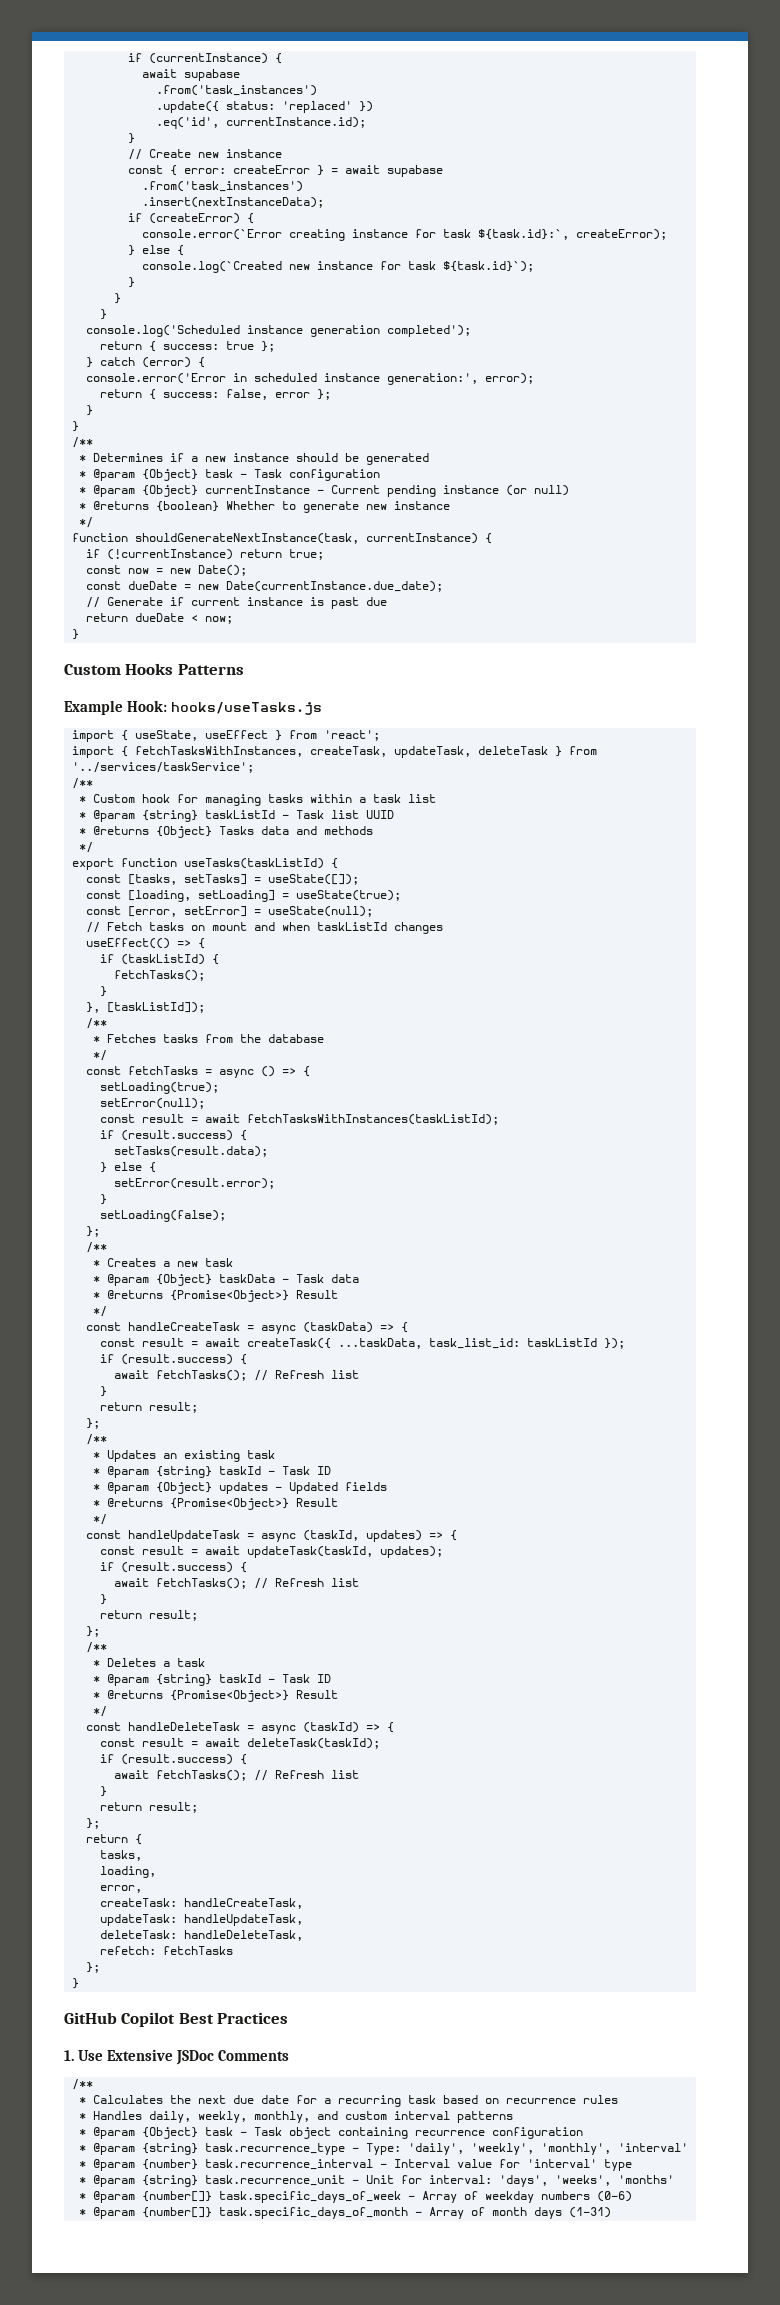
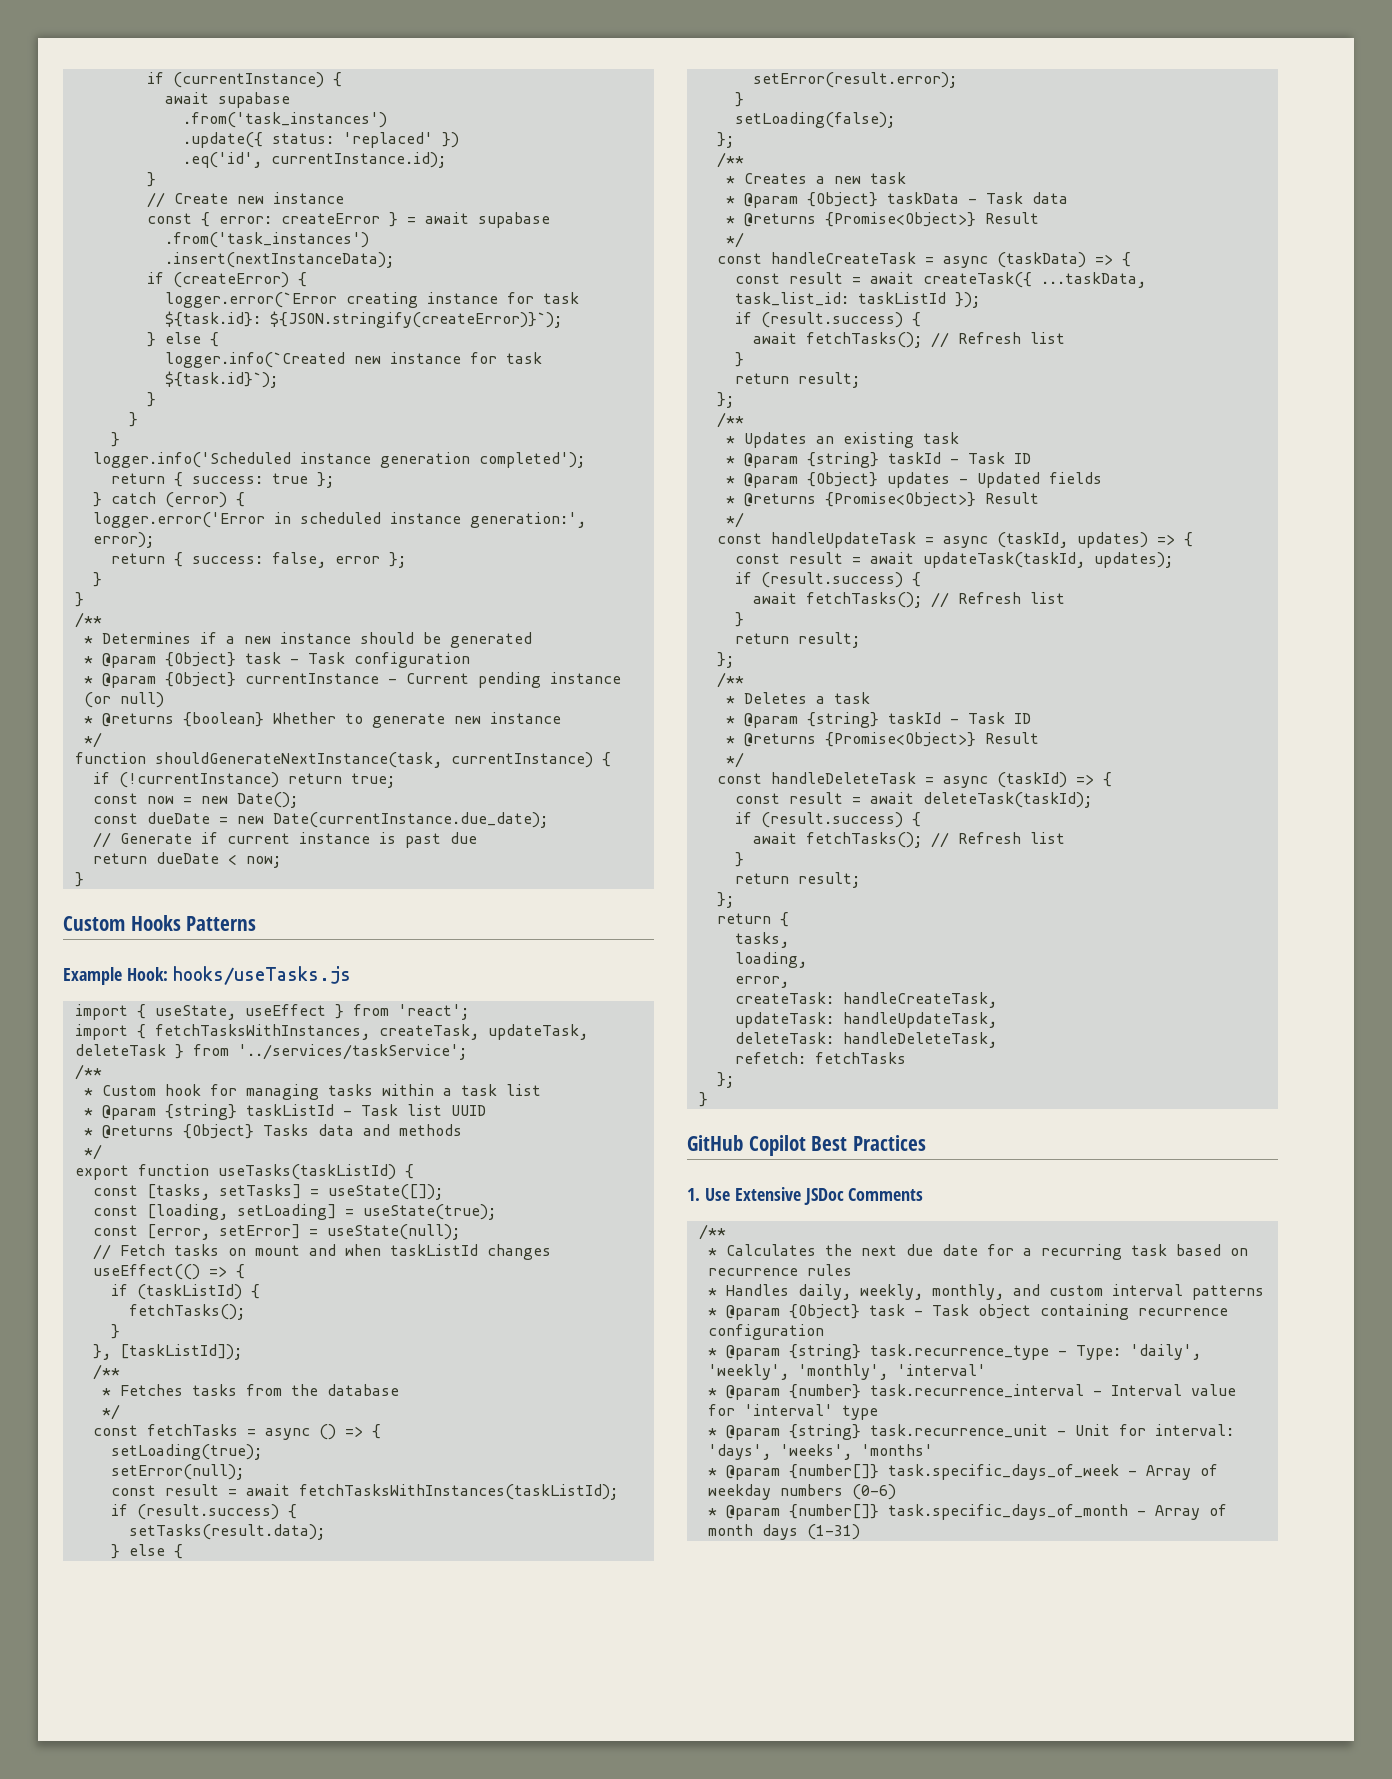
- console.error(`Error creating instance for task ${task.id}:`, createError);
+ logger.error(`Error creating instance for task ${task.id}: ${JSON.stringify(createError)}`);
  } else {
- console.log(`Created new instance for task ${task.id}`);
+ logger.info(`Created new instance for task ${task.id}`);
- console.log('Scheduled instance generation completed');
+ logger.info('Scheduled instance generation completed');
- console.error('Error in scheduled instance generation:', error);
+ logger.error('Error in scheduled instance generation:', error);

